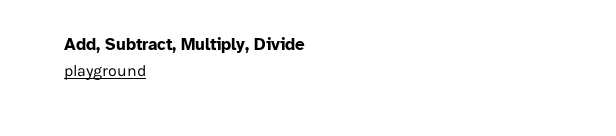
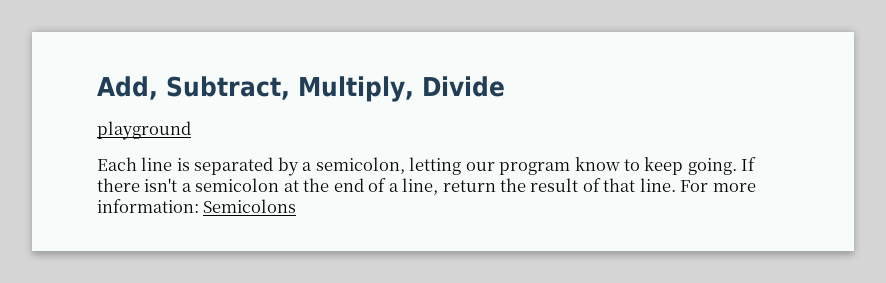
+ Each line is separated by a semicolon, letting our program know to keep going. If there isn't a semicolon at the end of a line, return the result of that line. For more information: Semicolons

